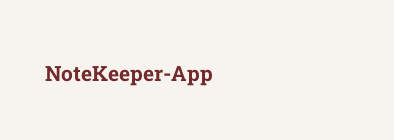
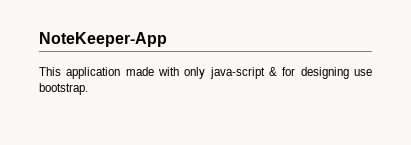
+ This application made with only java-script & for designing use bootstrap.

